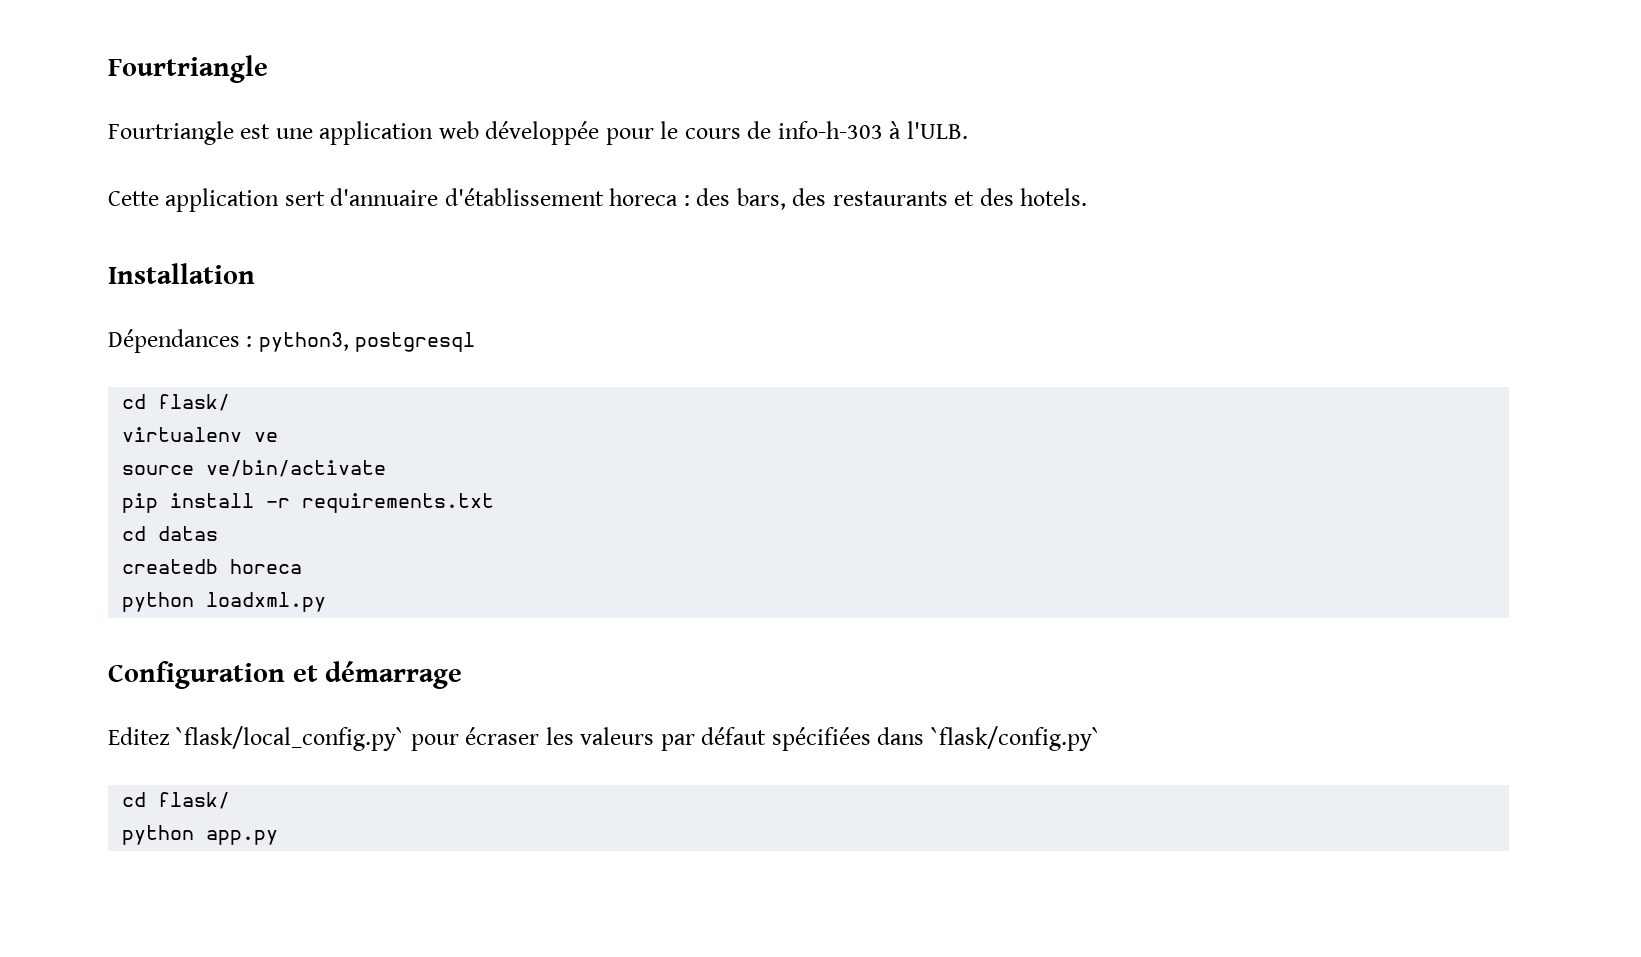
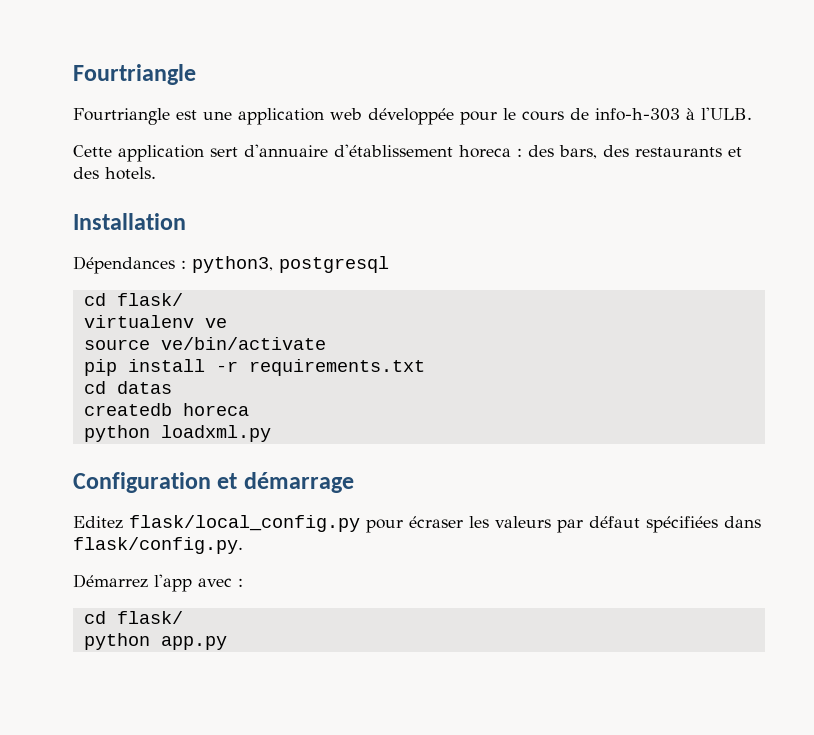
- Editez `flask/local_config.py` pour écraser les valeurs par défaut spécifiées dans `flask/config.py`
+ Editez flask/local_config.py pour écraser les valeurs par défaut spécifiées dans flask/config.py.
+ Démarrez l'app avec :

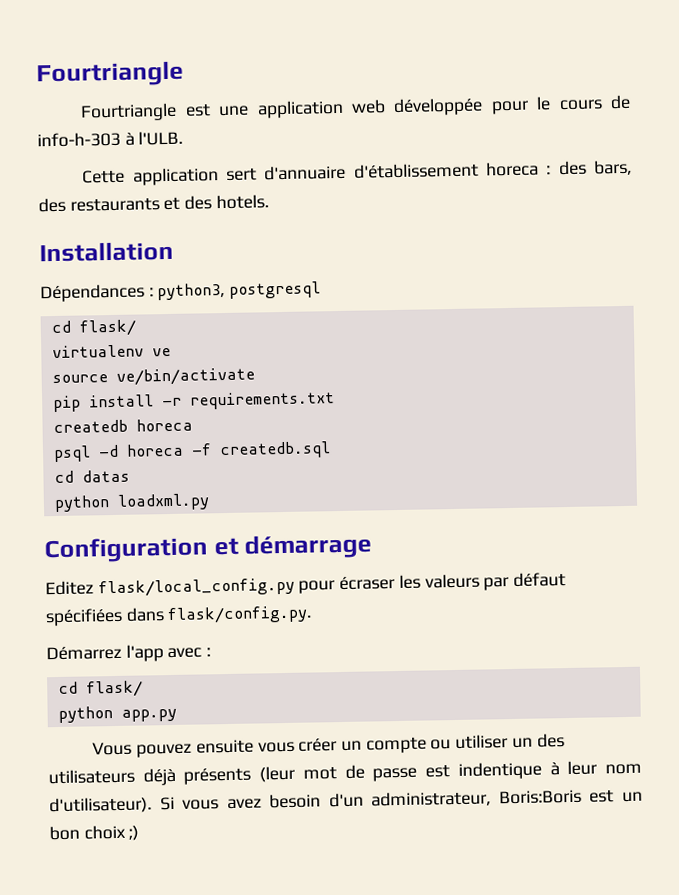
+ createdb horeca
+ psql -d horeca -f createdb.sql
- createdb horeca
+ Vous pouvez ensuite vous créer un compte ou utiliser un des utilisateurs déjà présents (leur mot de passe est indentique à leur nom d'utilisateur). Si vous avez besoin d'un administrateur, Boris:Boris est un bon choix ;)

